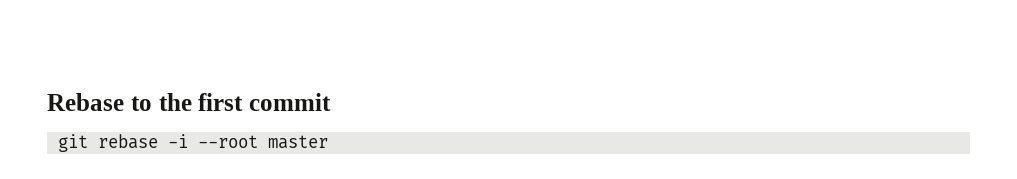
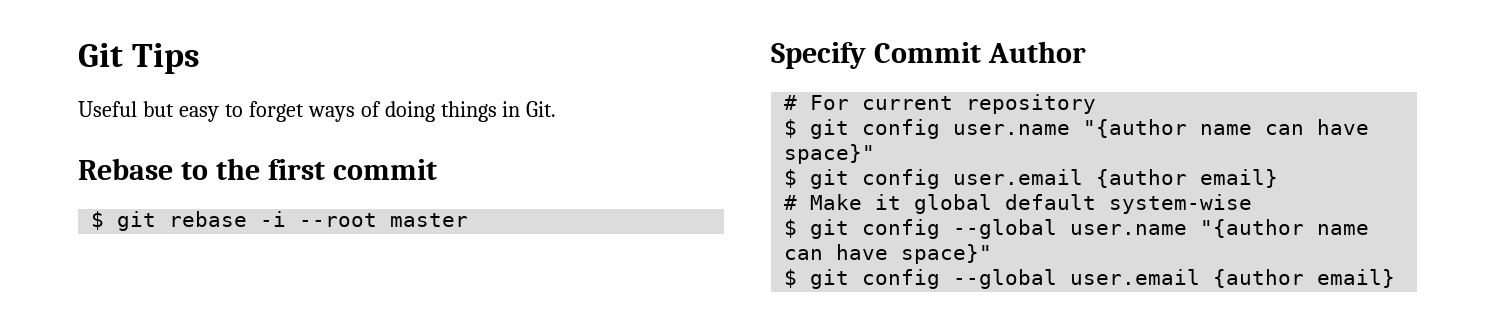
+ Git Tips
+ Useful but easy to forget ways of doing things in Git.
- git rebase -i --root master
+ $ git rebase -i --root master
+ Specify Commit Author
+ # For current repository
+ $ git config user.name "{author name can have space}"
+ $ git config user.email {author email}
+ # Make it global default system-wise
+ $ git config --global user.name "{author name can have space}"
+ $ git config --global user.email {author email}

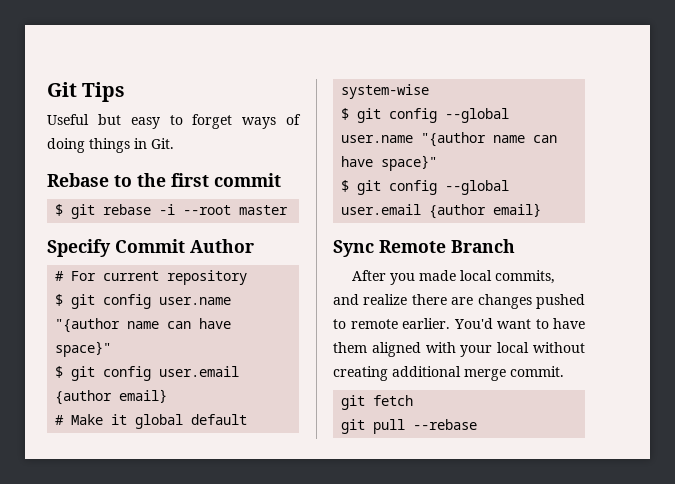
+ Sync Remote Branch
+ After you made local commits, and realize there are changes pushed to remote earlier. You'd want to have them aligned with your local without creating additional merge commit.
+ git fetch
+ git pull --rebase

